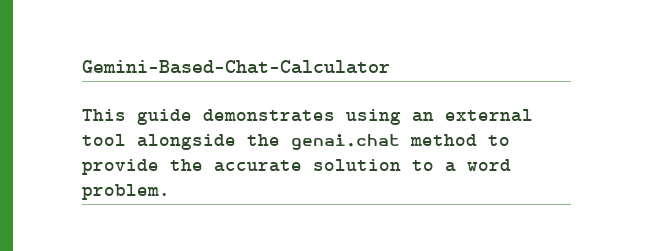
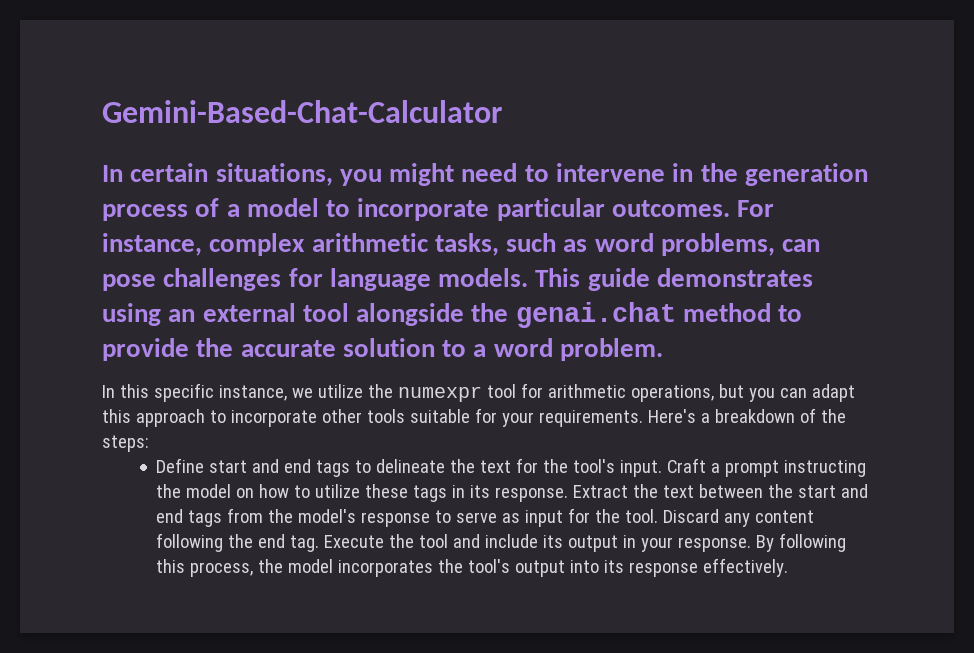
+ In certain situations, you might need to intervene in the generation process of a model to incorporate particular outcomes. For instance, complex arithmetic tasks, such as word problems, can pose challenges for language models.
+ In this specific instance, we utilize the numexpr tool for arithmetic operations, but you can adapt this approach to incorporate other tools suitable for your requirements. Here's a breakdown of the steps:
+ Define start and end tags to delineate the text for the tool's input. Craft a prompt instructing the model on how to utilize these tags in its response. Extract the text between the start and end tags from the model's response to serve as input for the tool. Discard any content following the end tag. Execute the tool and include its output in your response. By following this process, the model incorporates the tool's output into its response effectively.

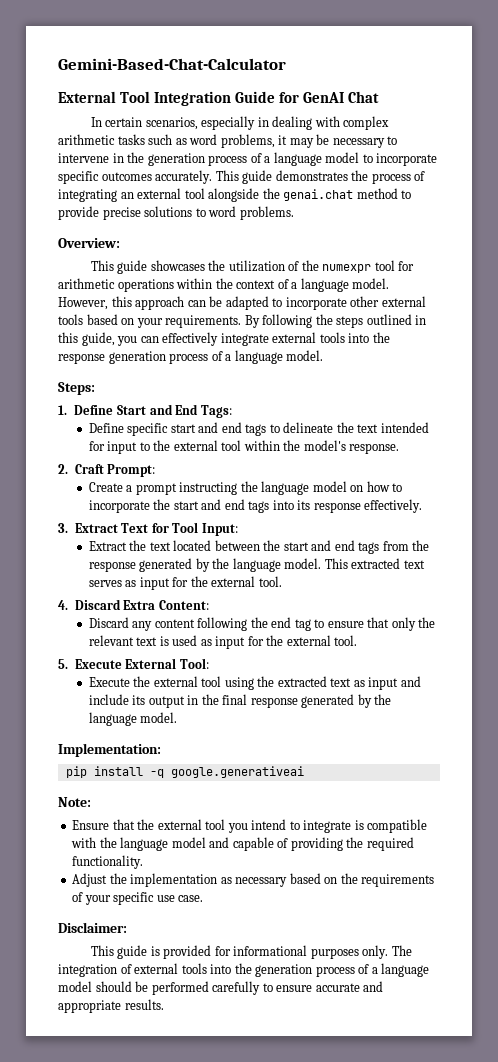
- In certain situations, you might need to intervene in the generation process of a model to incorporate particular outcomes. For instance, complex arithmetic tasks, such as word problems, can pose challenges for language models. This guide demonstrates using an external tool alongside the genai.chat method to provide the accurate solution to a word problem.
- In this specific instance, we utilize the numexpr tool for arithmetic operations, but you can adapt this approach to incorporate other tools suitable for your requirements. Here's a breakdown of the steps:
- Define start and end tags to delineate the text for the tool's input. Craft a prompt instructing the model on how to utilize these tags in its response. Extract the text between the start and end tags from the model's response to serve as input for the tool. Discard any content following the end tag. Execute the tool and include its output in your response. By following this process, the model incorporates the tool's output into its response effectively.
+ External Tool Integration Guide for GenAI Chat
+ In certain scenarios, especially in dealing with complex arithmetic tasks such as word problems, it may be necessary to intervene in the generation process of a language model to incorporate specific outcomes accurately. This guide demonstrates the process of integrating an external tool alongside the genai.chat method to provide precise solutions to word problems.
+ Overview:
+ This guide showcases the utilization of the numexpr tool for arithmetic operations within the context of a language model. However, this approach can be adapted to incorporate other external tools based on your requirements. By following the steps outlined in this guide, you can effectively integrate external tools into the response generation process of a language model.
+ Steps:
+ 1. Define Start and End Tags:
+ Define specific start and end tags to delineate the text intended for input to the external tool within the model's response.
+ 2. Craft Prompt:
+ Create a prompt instructing the language model on how to incorporate the start and end tags into its response effectively.
+ 3. Extract Text for Tool Input:
+ Extract the text located between the start and end tags from the response generated by the language model. This extracted text serves as input for the external tool.
+ 4. Discard Extra Content:
+ Discard any content following the end tag to ensure that only the relevant text is used as input for the external tool.
+ 5. Execute External Tool:
+ Execute the external tool using the extracted text as input and include its output in the final response generated by the language model.
+ Implementation:
+ pip install -q google.generativeai
+ Note:
+ Ensure that the external tool you intend to integrate is compatible with the language model and capable of providing the required functionality.
+ Adjust the implementation as necessary based on the requirements of your specific use case.
+ Disclaimer:
+ This guide is provided for informational purposes only. The integration of external tools into the generation process of a language model should be performed carefully to ensure accurate and appropriate results.

